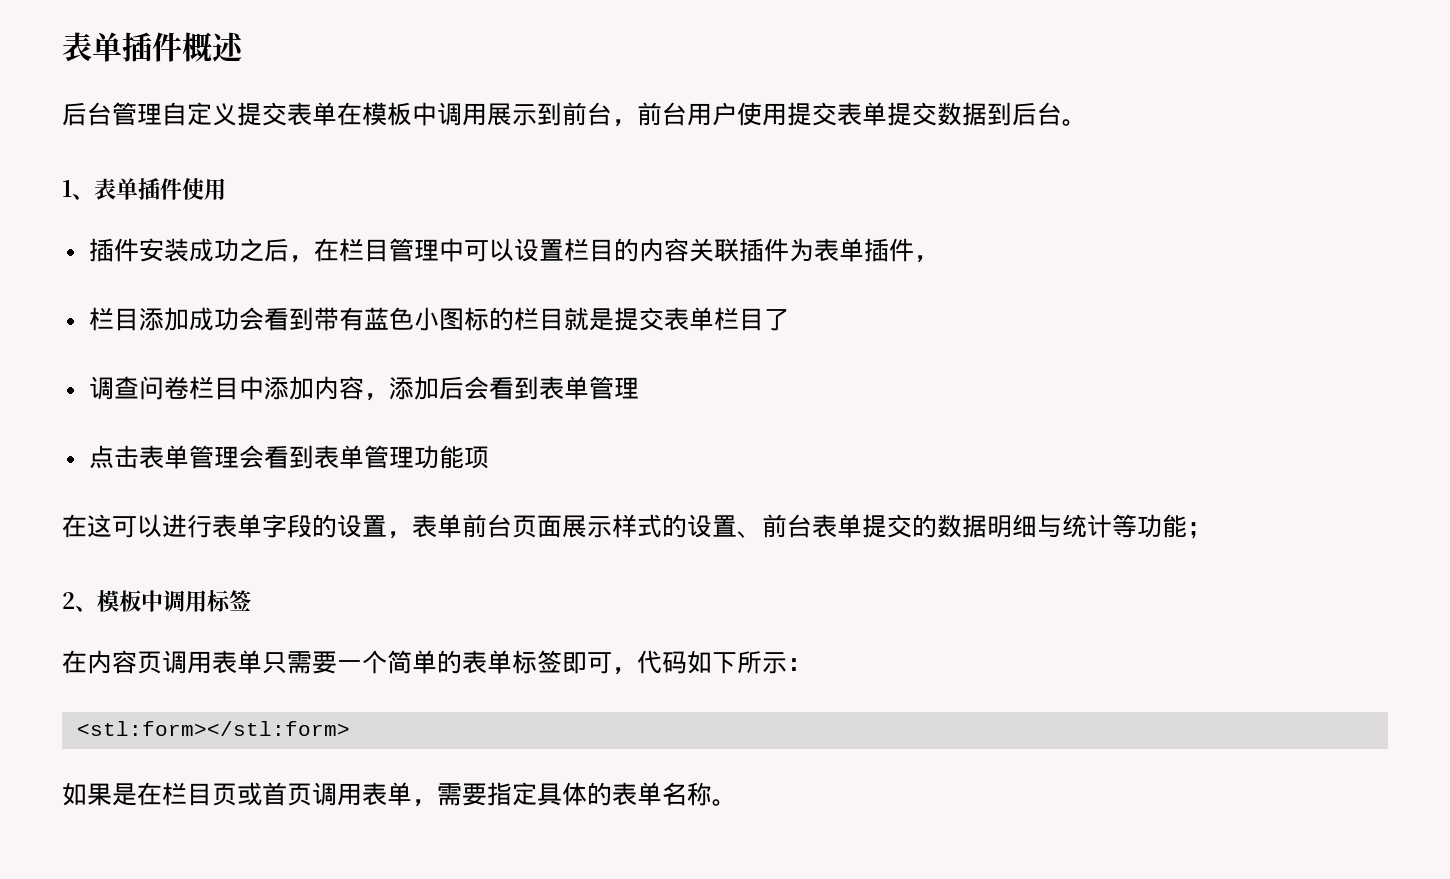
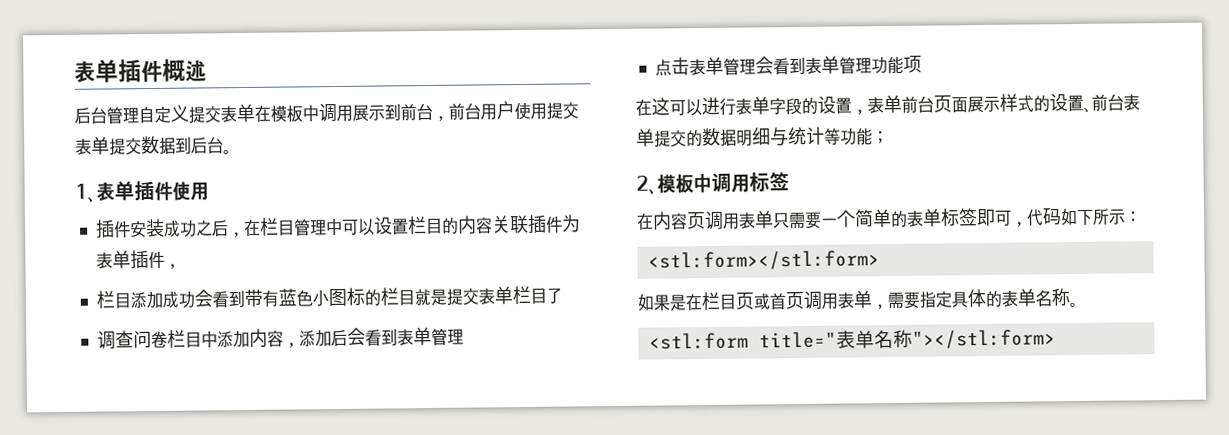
+ <stl:form title="表单名称"></stl:form>

